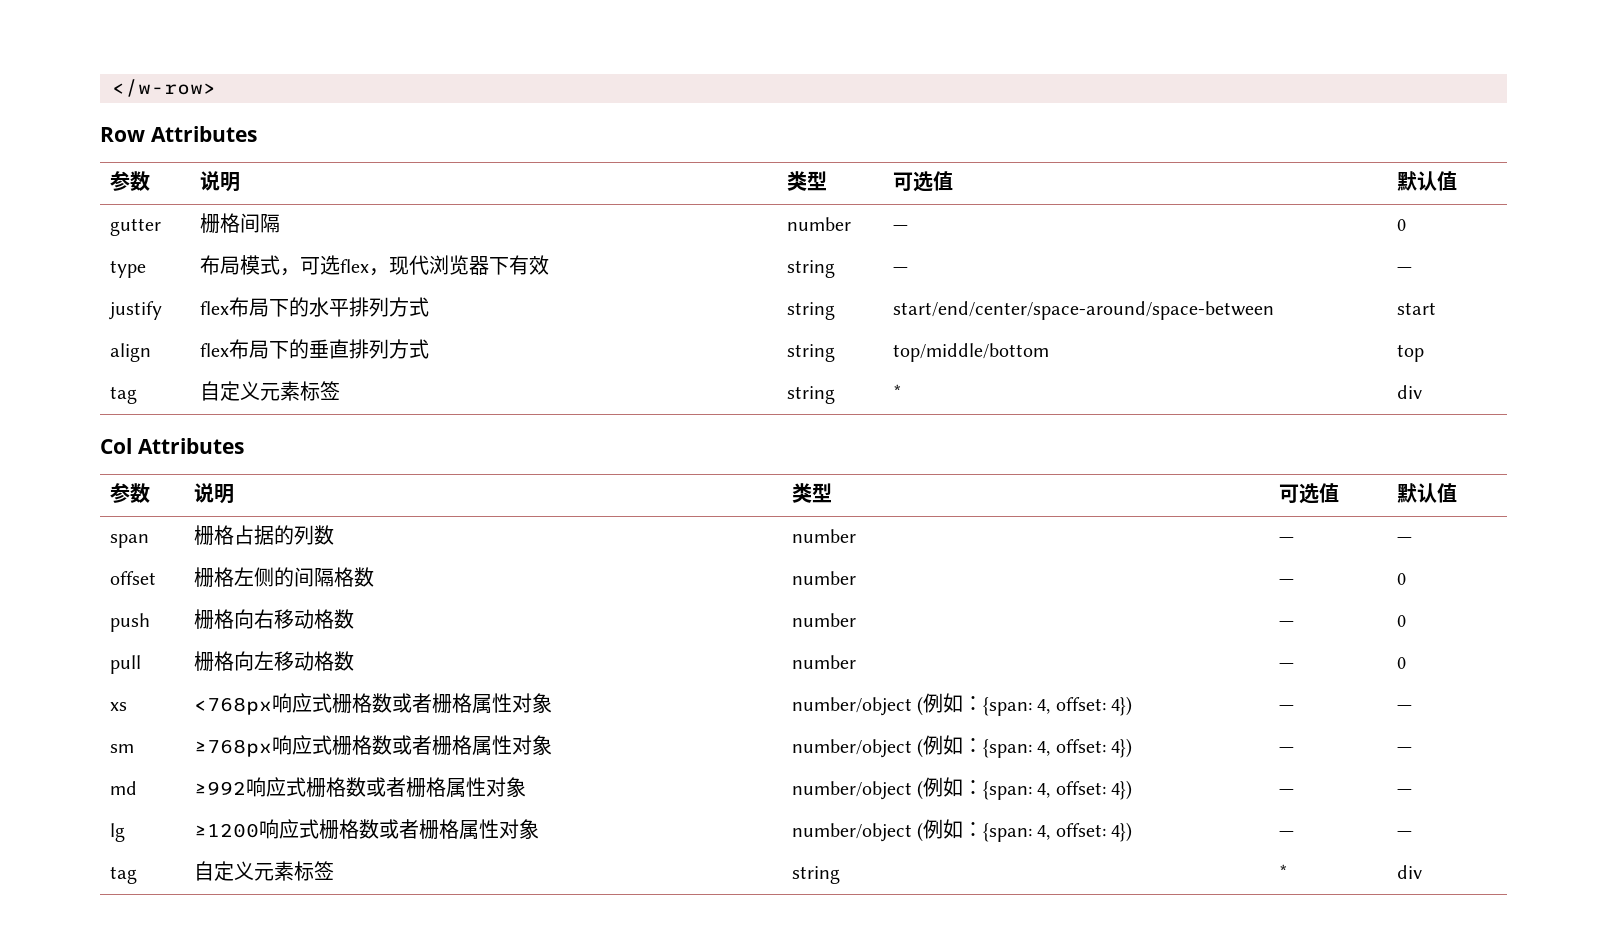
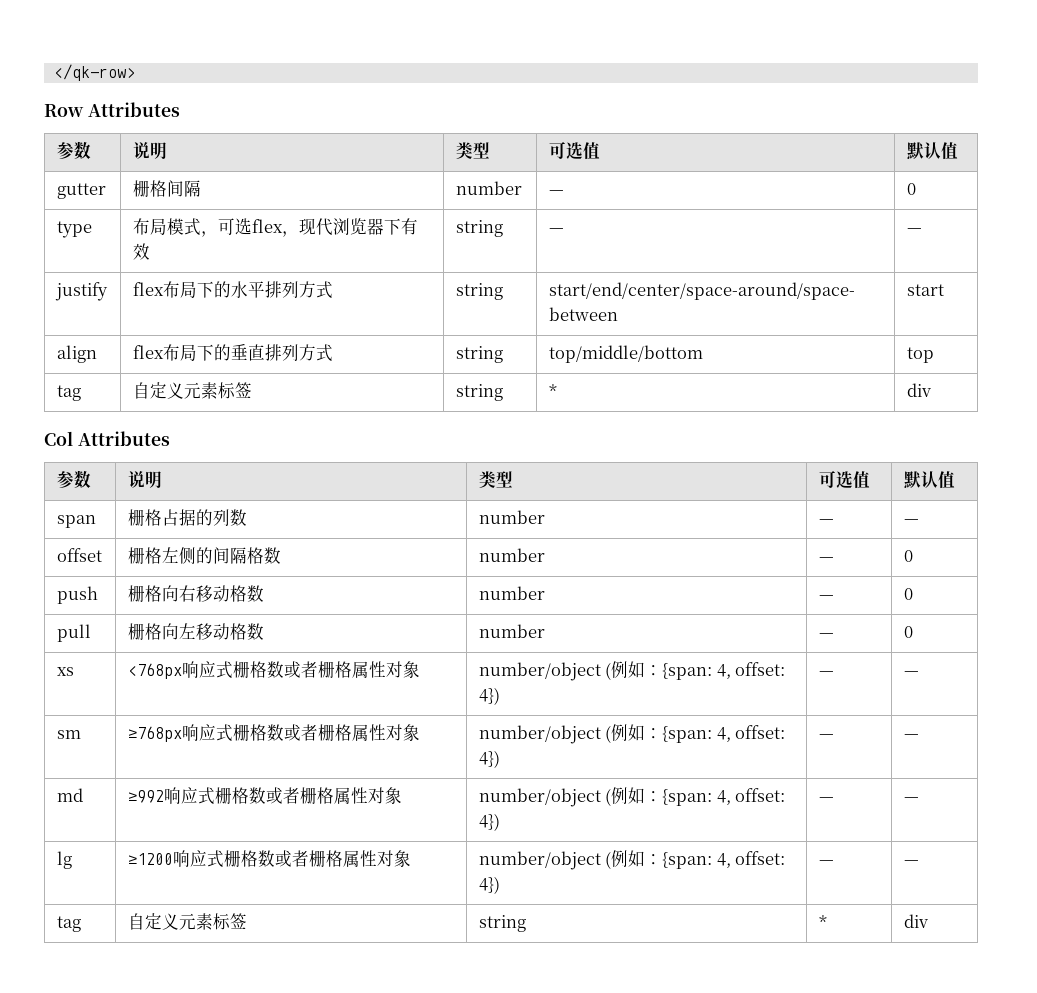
- </w-row>
+ </qk-row>

